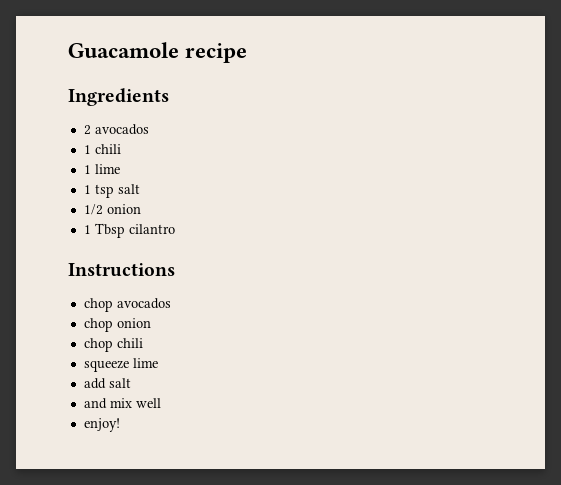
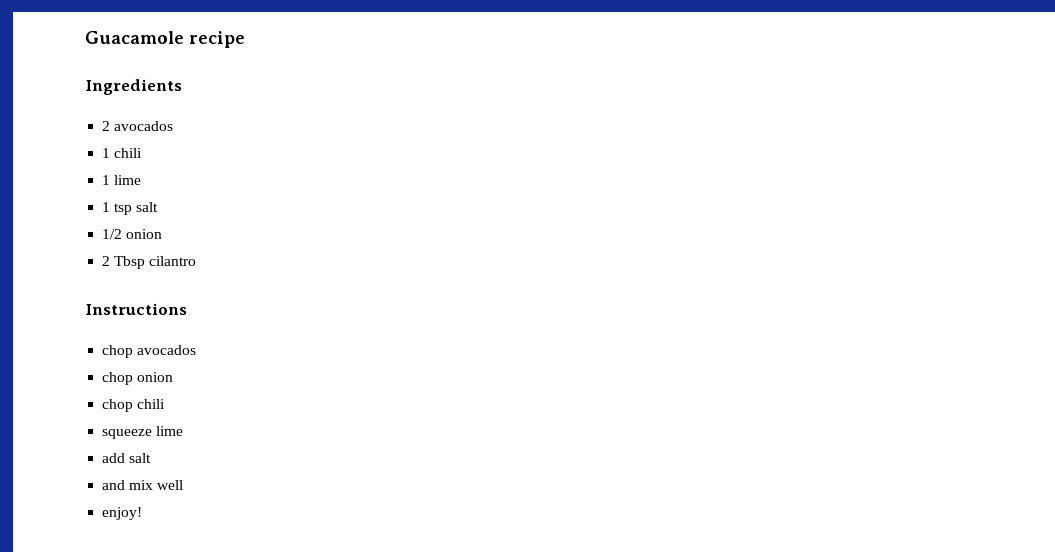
- 1 Tbsp cilantro
+ 2 Tbsp cilantro

